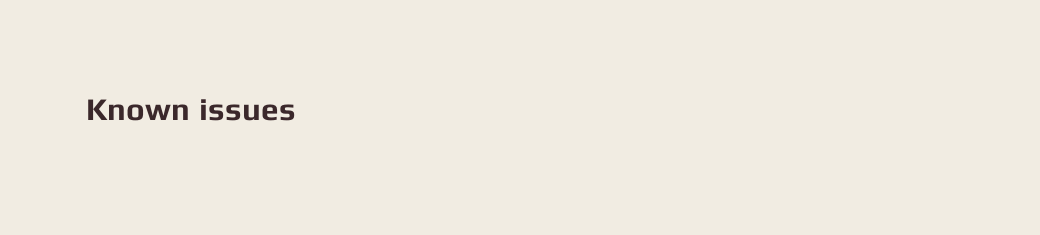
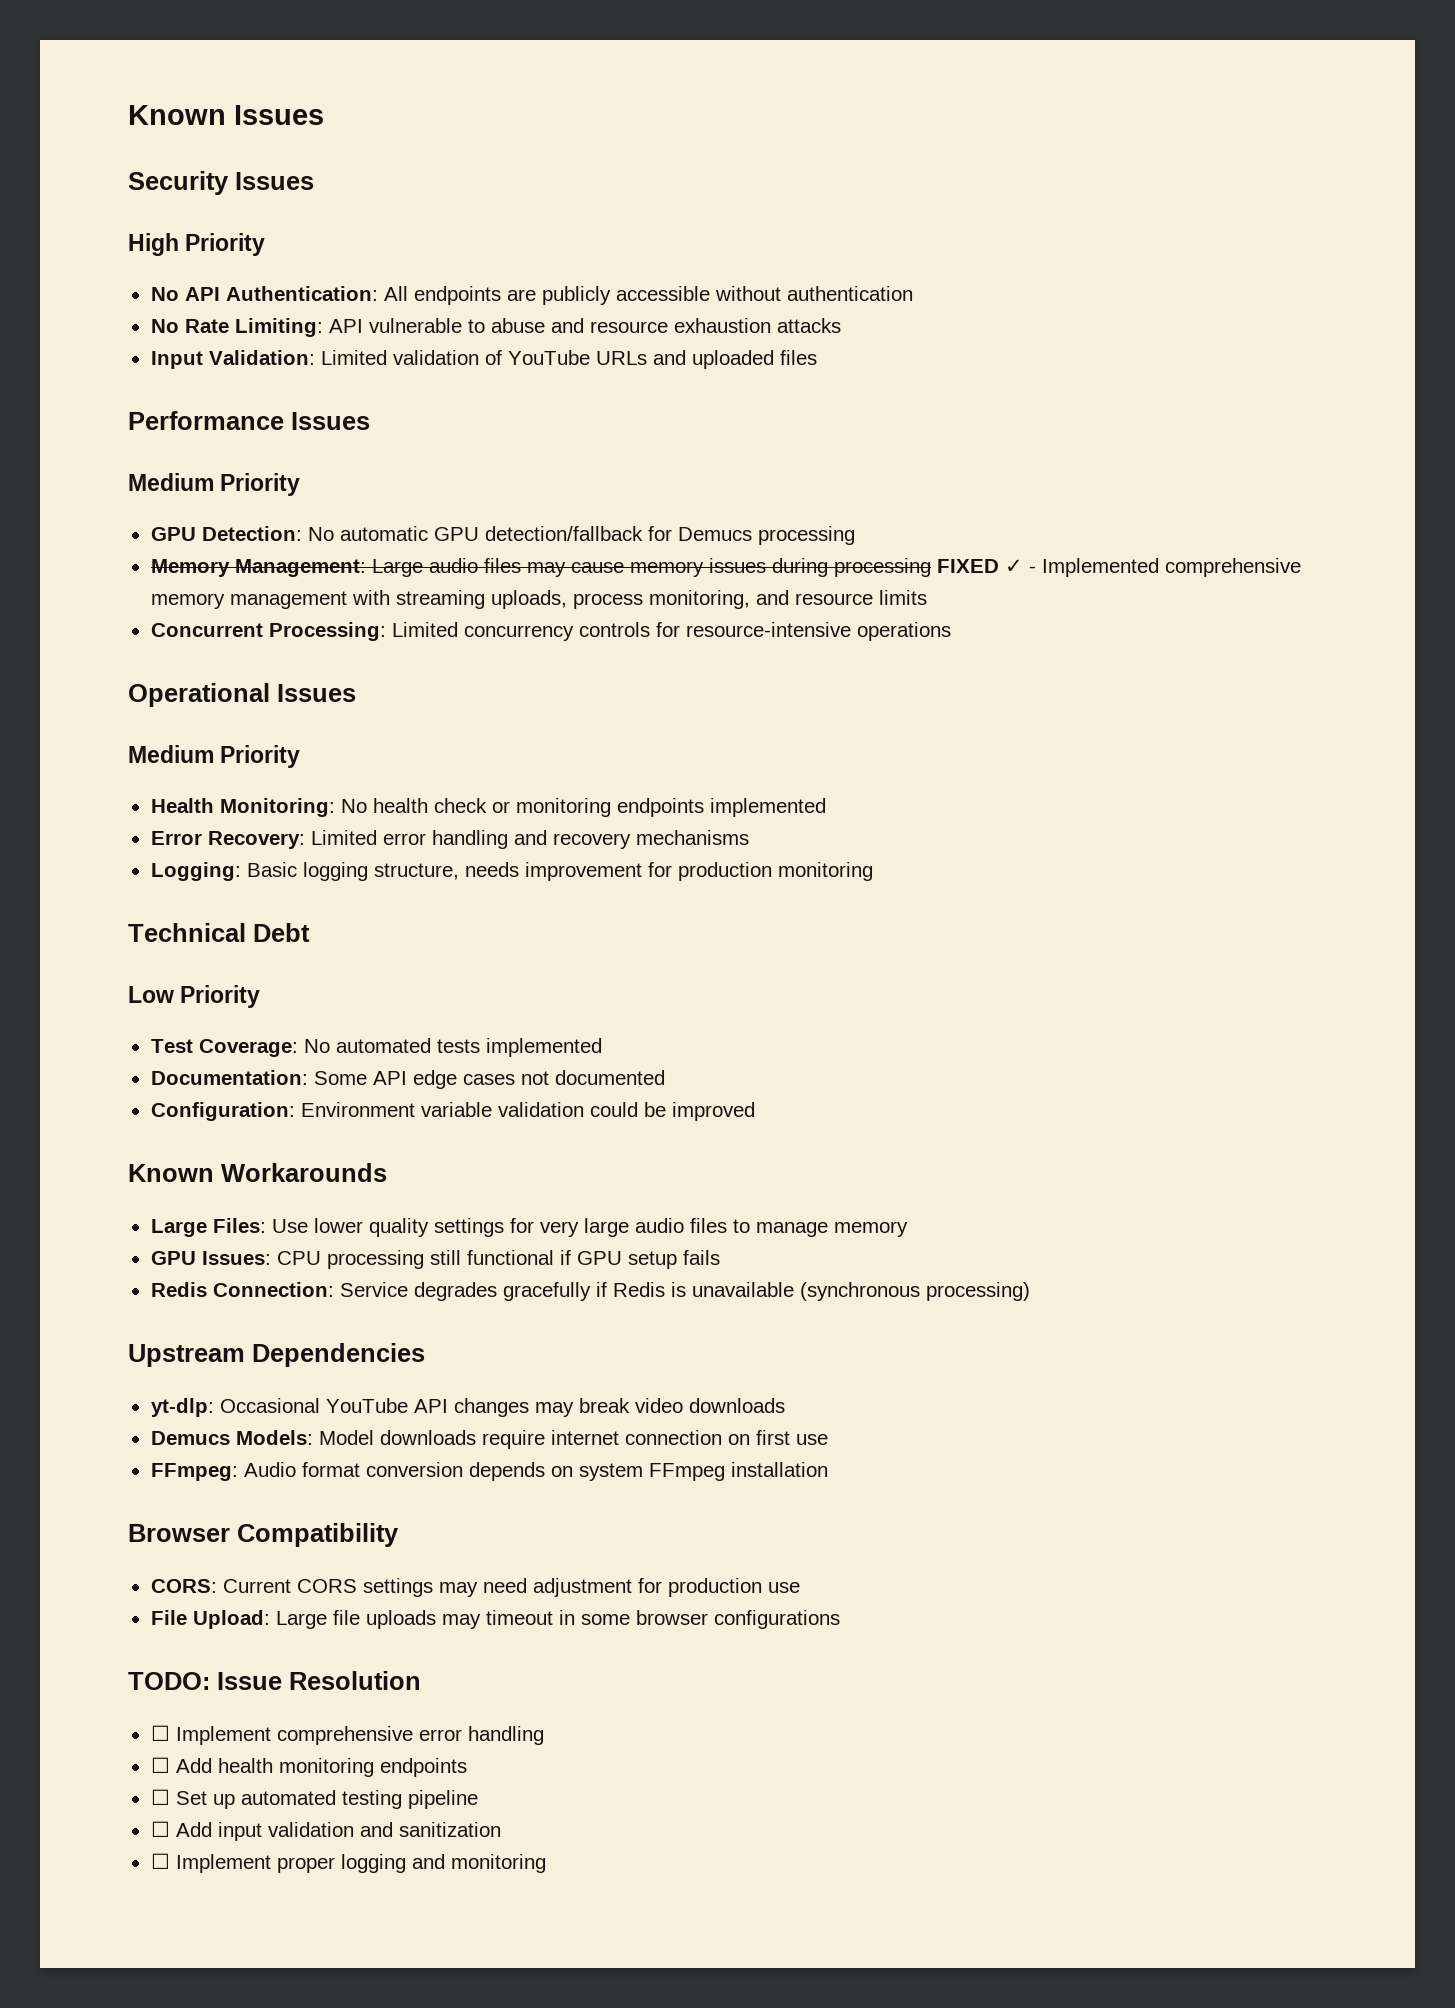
- Known issues
+ Known Issues
+ Security Issues
+ High Priority
+ No API Authentication: All endpoints are publicly accessible without authentication
+ No Rate Limiting: API vulnerable to abuse and resource exhaustion attacks
+ Input Validation: Limited validation of YouTube URLs and uploaded files
+ Performance Issues
+ Medium Priority
+ GPU Detection: No automatic GPU detection/fallback for Demucs processing
+ Memory Management: Large audio files may cause memory issues during processing FIXED ✓ - Implemented comprehensive memory management with streaming uploads, process monitoring, and resource limits
+ Concurrent Processing: Limited concurrency controls for resource-intensive operations
+ Operational Issues
+ Medium Priority
+ Health Monitoring: No health check or monitoring endpoints implemented
+ Error Recovery: Limited error handling and recovery mechanisms
+ Logging: Basic logging structure, needs improvement for production monitoring
+ Technical Debt
+ Low Priority
+ Test Coverage: No automated tests implemented
+ Documentation: Some API edge cases not documented
+ Configuration: Environment variable validation could be improved
+ Known Workarounds
+ Large Files: Use lower quality settings for very large audio files to manage memory
+ GPU Issues: CPU processing still functional if GPU setup fails
+ Redis Connection: Service degrades gracefully if Redis is unavailable (synchronous processing)
+ Upstream Dependencies
+ yt-dlp: Occasional YouTube API changes may break video downloads
+ Demucs Models: Model downloads require internet connection on first use
+ FFmpeg: Audio format conversion depends on system FFmpeg installation
+ Browser Compatibility
+ CORS: Current CORS settings may need adjustment for production use
+ File Upload: Large file uploads may timeout in some browser configurations
+ TODO: Issue Resolution
+ ☐ Implement comprehensive error handling
+ ☐ Add health monitoring endpoints
+ ☐ Set up automated testing pipeline
+ ☐ Add input validation and sanitization
+ ☐ Implement proper logging and monitoring

